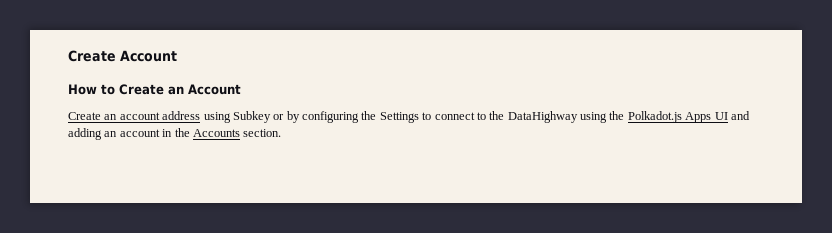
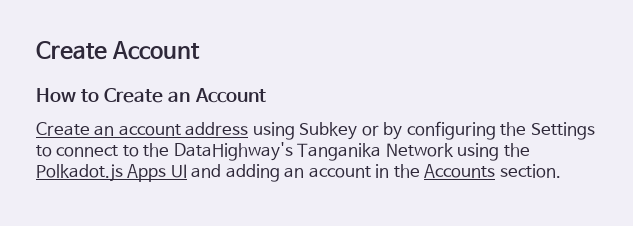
- Create an account address using Subkey or by configuring the Settings to connect to the DataHighway using the Polkadot.js Apps UI and adding an account in the Accounts section.
+ Create an account address using Subkey or by configuring the Settings to connect to the DataHighway's Tanganika Network using the Polkadot.js Apps UI and adding an account in the Accounts section.

